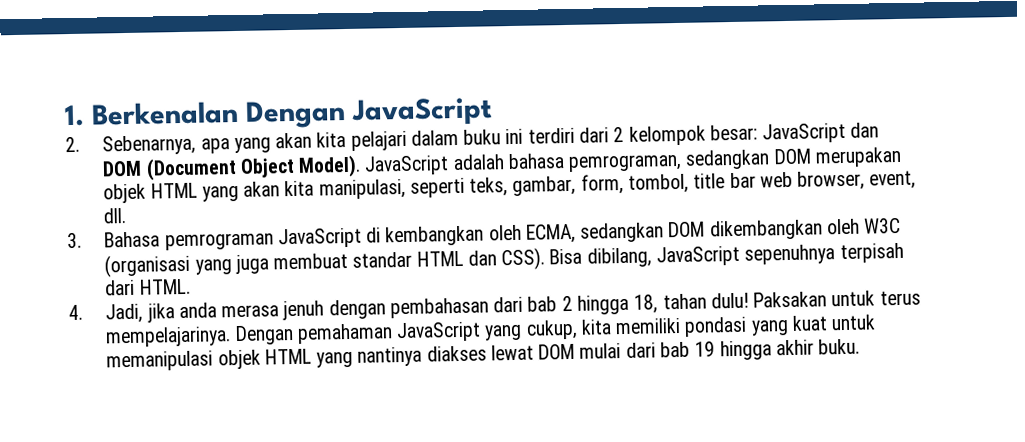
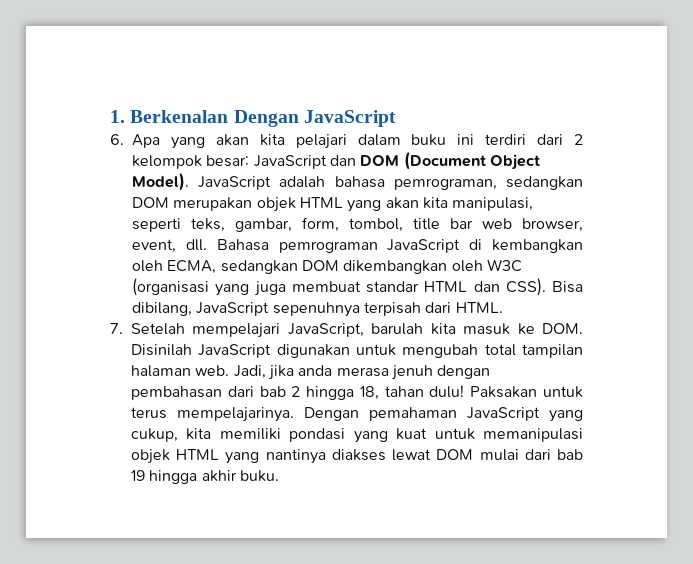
- 2. Sebenarnya, apa yang akan kita pelajari dalam buku ini terdiri dari 2 kelompok besar: JavaScript dan DOM (Document Object Model).
+ 6. Apa yang akan kita pelajari dalam buku ini terdiri dari 2 kelompok besar: JavaScript dan DOM (Document Object Model).
- JavaScript adalah bahasa pemrograman, sedangkan DOM merupakan objek HTML yang akan kita manipulasi, seperti teks, gambar, form, tombol, title bar web browser, event, dll.
- 3. Bahasa pemrograman JavaScript di kembangkan oleh ECMA, sedangkan DOM dikembangkan oleh W3C (organisasi yang juga membuat standar HTML dan CSS).
+ JavaScript adalah bahasa pemrograman, sedangkan DOM merupakan objek HTML yang akan kita manipulasi, seperti teks, gambar, form, tombol, title bar web browser, event, dll. Bahasa pemrograman JavaScript di kembangkan oleh ECMA, sedangkan DOM dikembangkan oleh W3C (organisasi yang juga membuat standar HTML dan CSS).
- 4. Jadi, jika anda merasa jenuh dengan pembahasan dari bab 2 hingga 18, tahan dulu!
+ 7. Setelah mempelajari JavaScript, barulah kita masuk ke DOM. Disinilah JavaScript digunakan untuk mengubah total tampilan halaman web. Jadi, jika anda merasa jenuh dengan pembahasan dari bab 2 hingga 18, tahan dulu!

